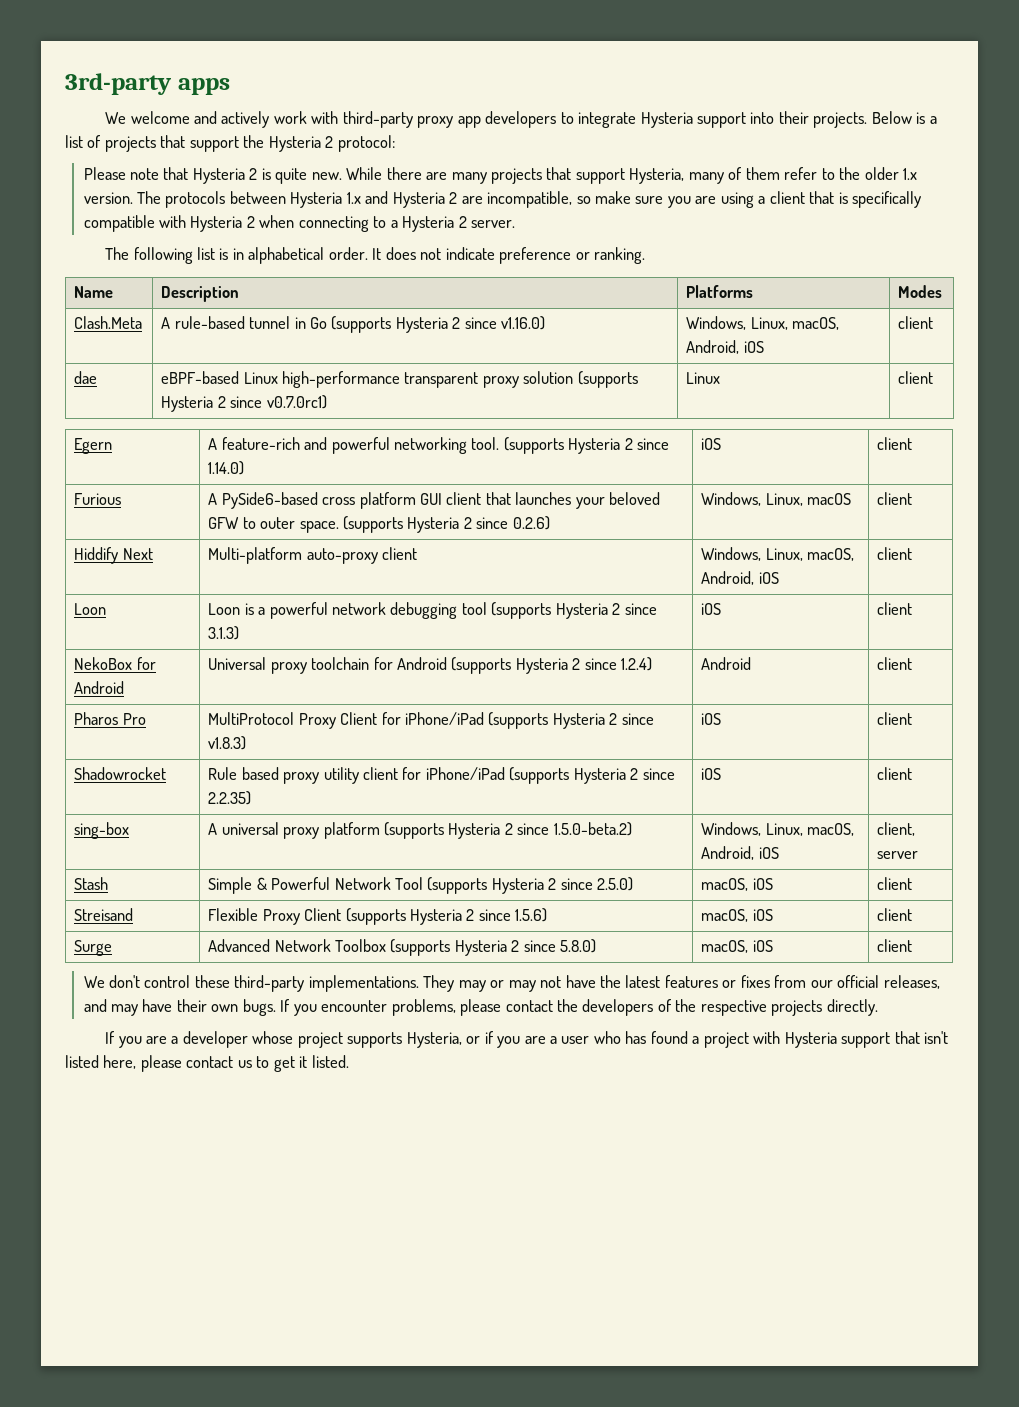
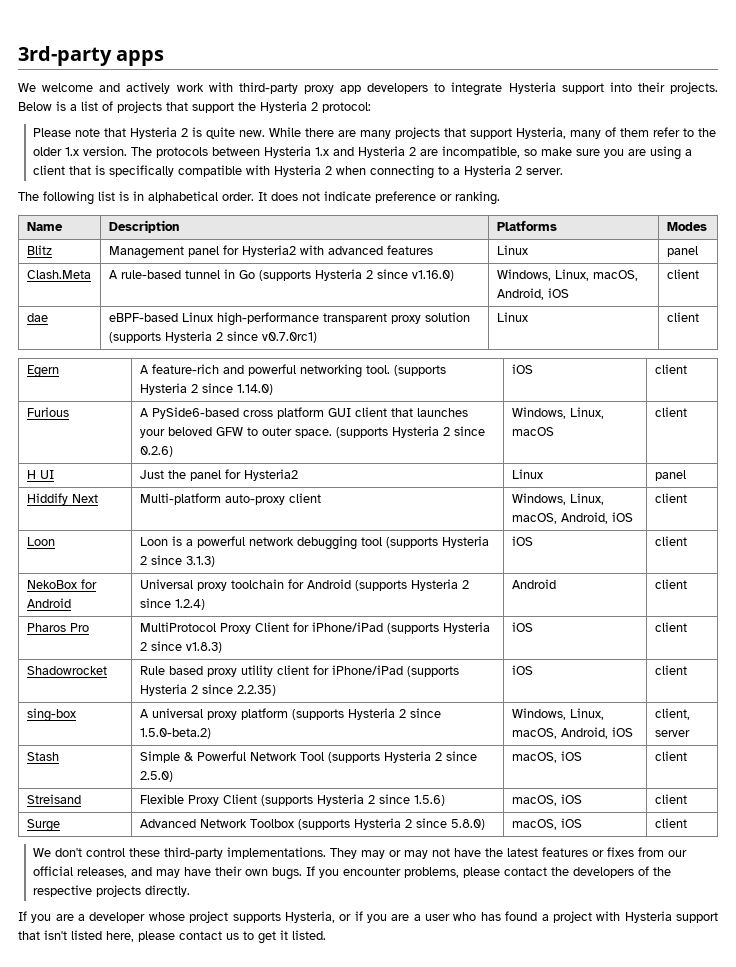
+ Blitz | Management panel for Hysteria2 with advanced features | Linux | panel
+ H UI | Just the panel for Hysteria2 | Linux | panel

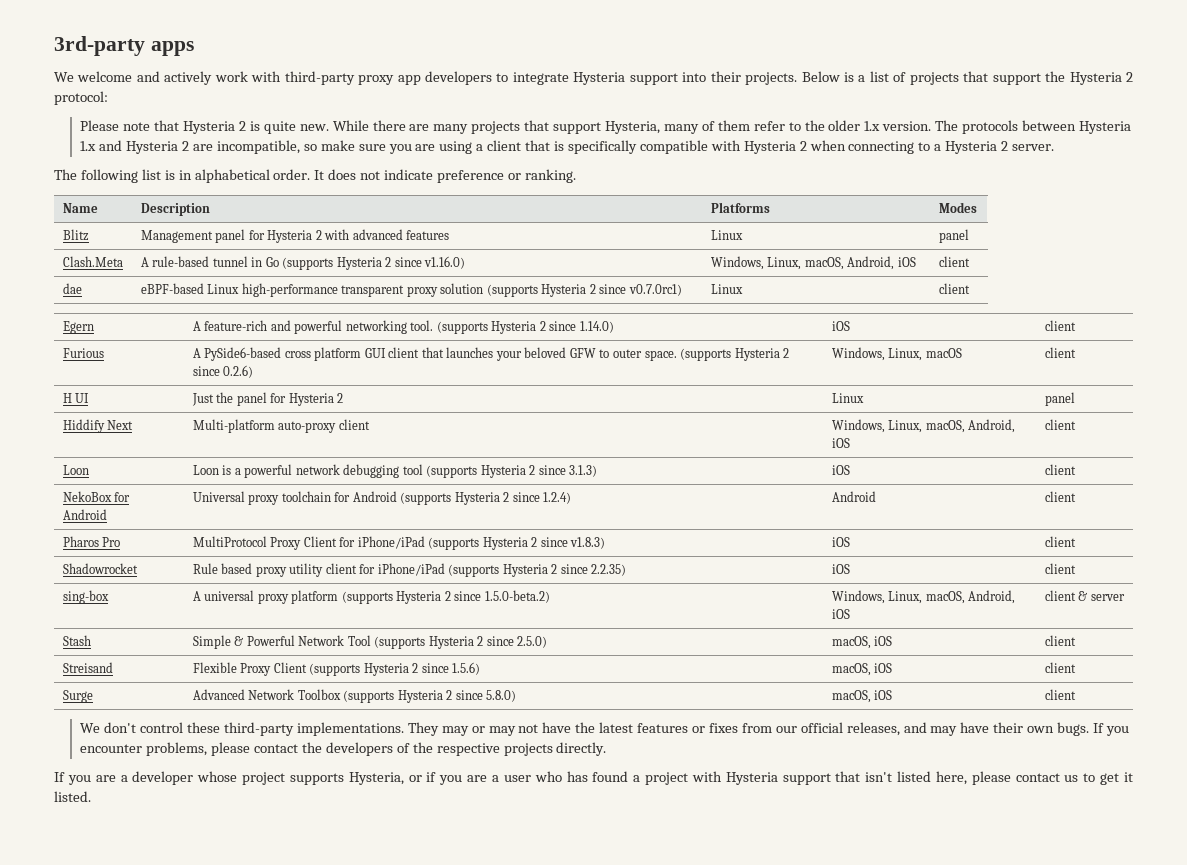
- Blitz | Management panel for Hysteria2 with advanced features | Linux | panel
+ Blitz | Management panel for Hysteria 2 with advanced features | Linux | panel
- H UI | Just the panel for Hysteria2 | Linux | panel
+ H UI | Just the panel for Hysteria 2 | Linux | panel
- sing-box | A universal proxy platform (supports Hysteria 2 since 1.5.0-beta.2) | Windows, Linux, macOS, Android, iOS | client, server
+ sing-box | A universal proxy platform (supports Hysteria 2 since 1.5.0-beta.2) | Windows, Linux, macOS, Android, iOS | client & server

